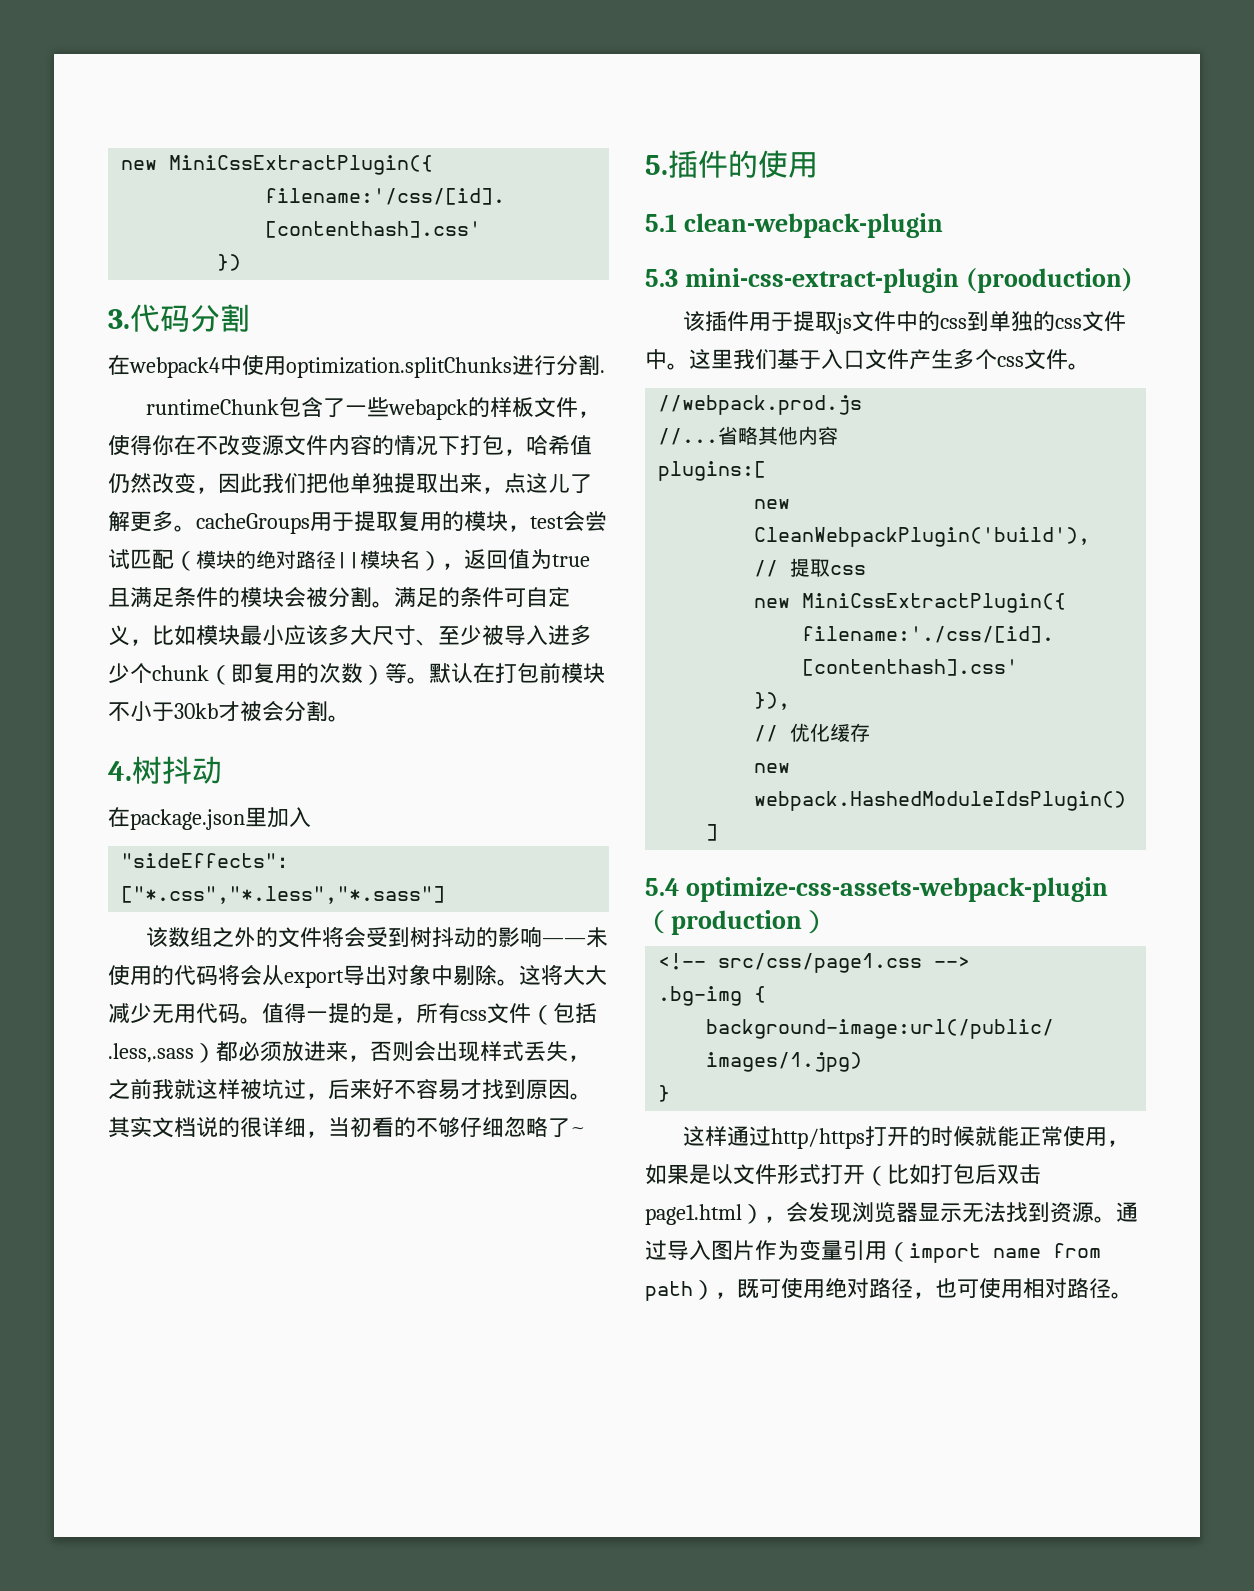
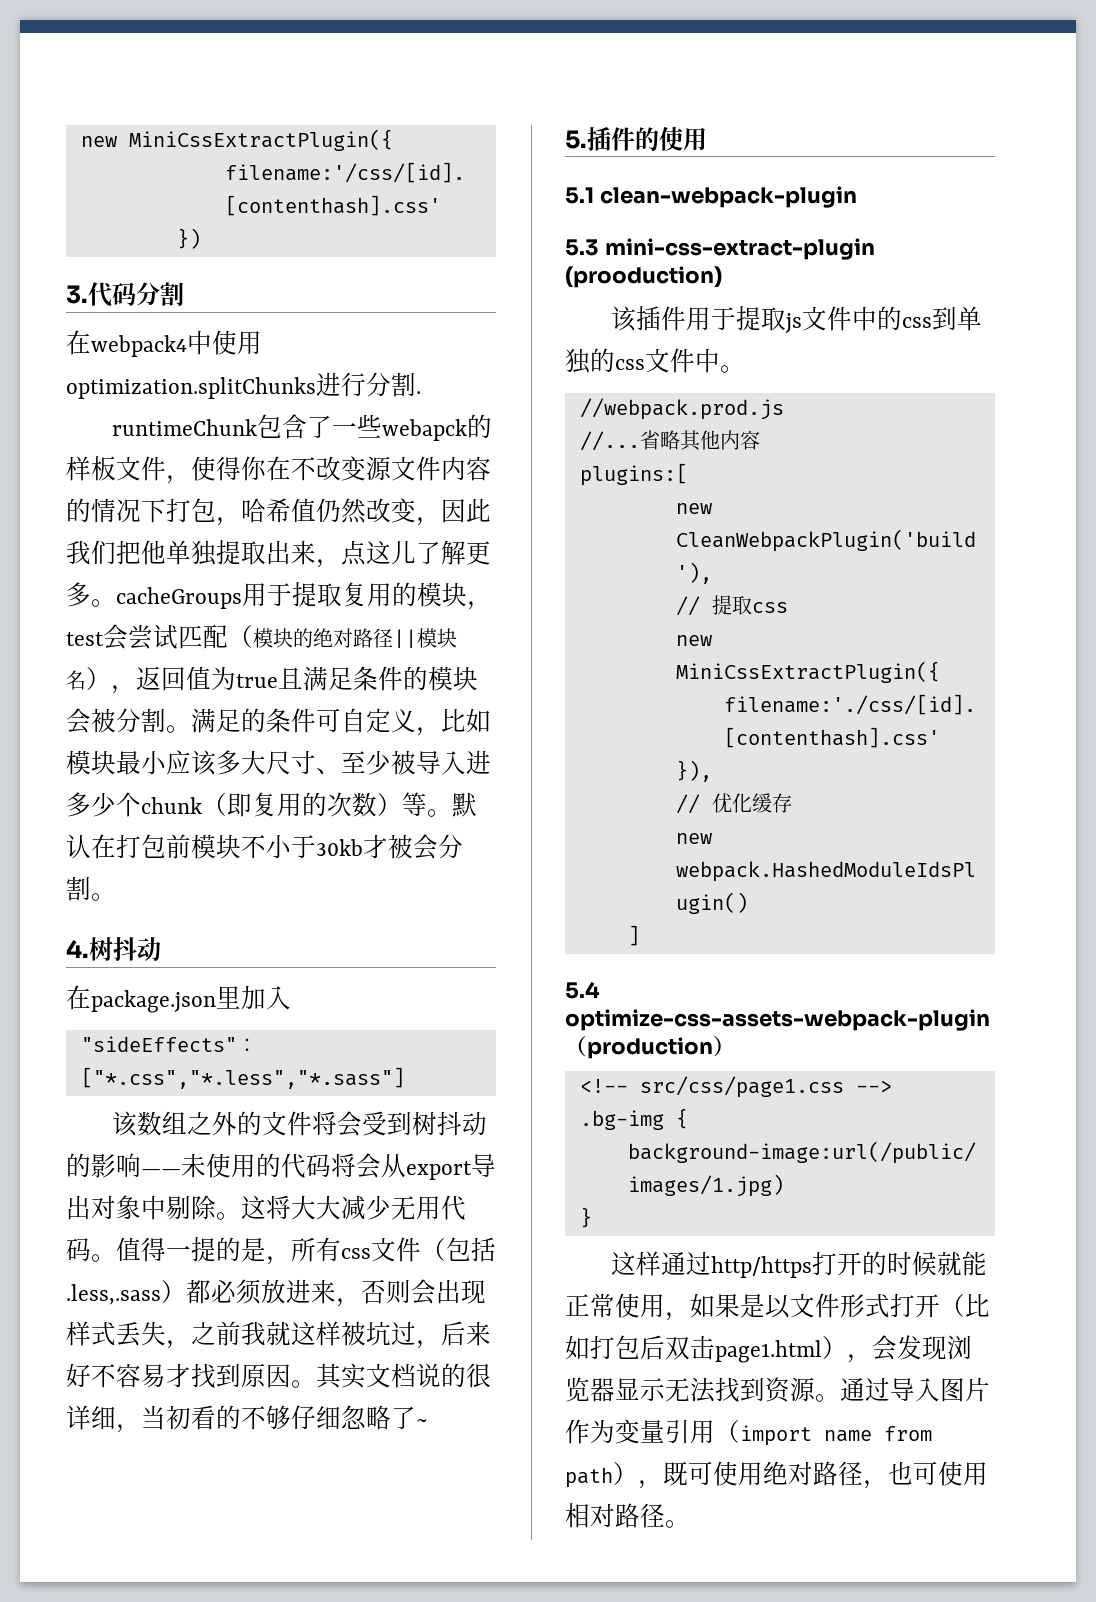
- 这里我们基于入口文件产生多个css文件。

